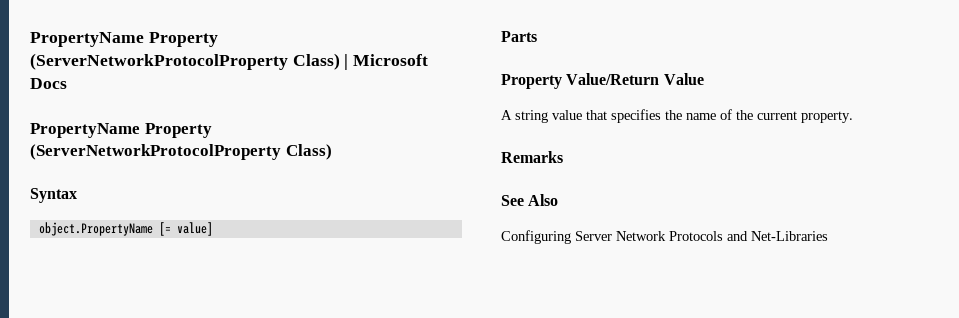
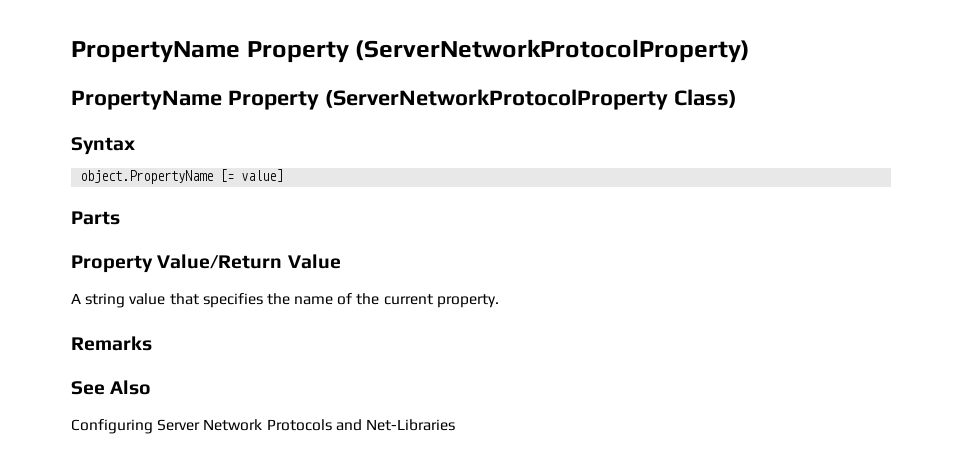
- PropertyName Property (ServerNetworkProtocolProperty Class) | Microsoft Docs
+ PropertyName Property (ServerNetworkProtocolProperty)

